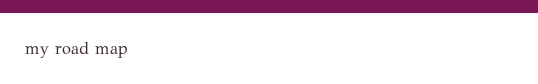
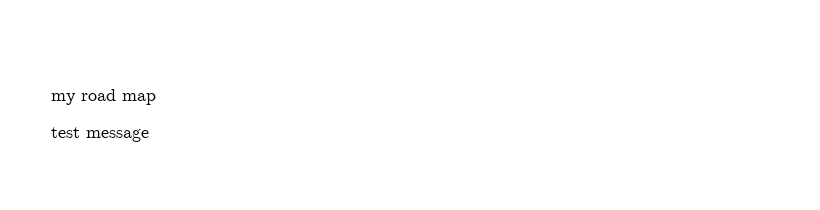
+ test message

